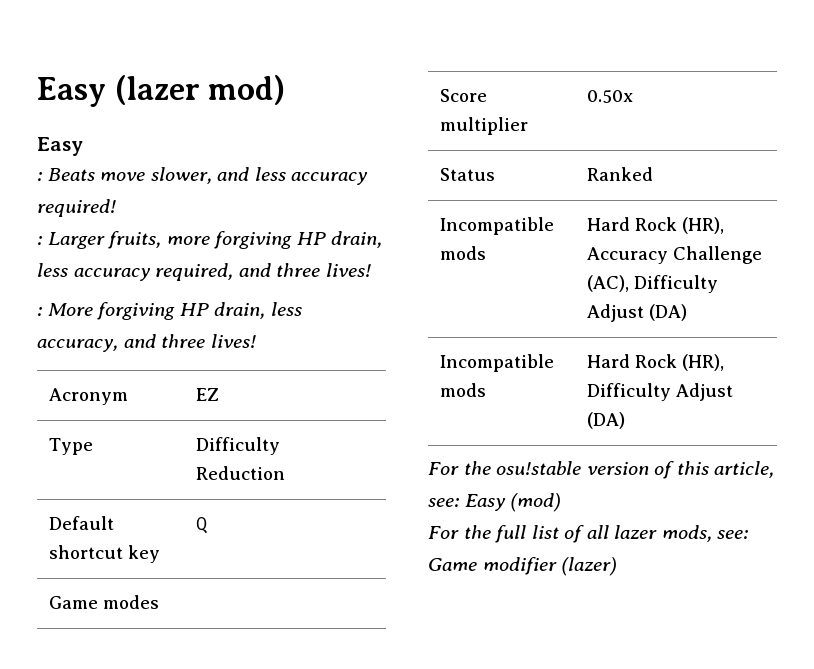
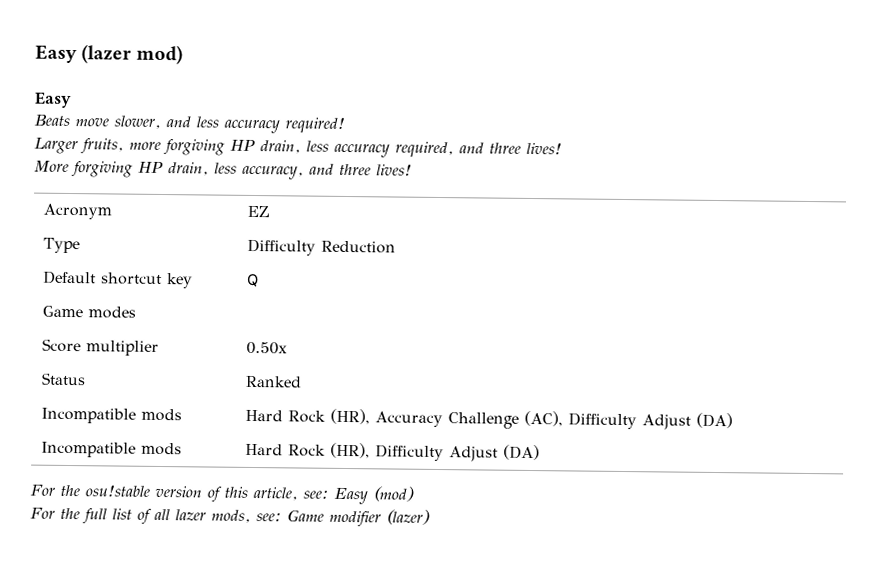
- : Beats move slower, and less accuracy required!
+ Beats move slower, and less accuracy required!
- : Larger fruits, more forgiving HP drain, less accuracy required, and three lives!
+ Larger fruits, more forgiving HP drain, less accuracy required, and three lives!
- : More forgiving HP drain, less accuracy, and three lives!
+ More forgiving HP drain, less accuracy, and three lives!

